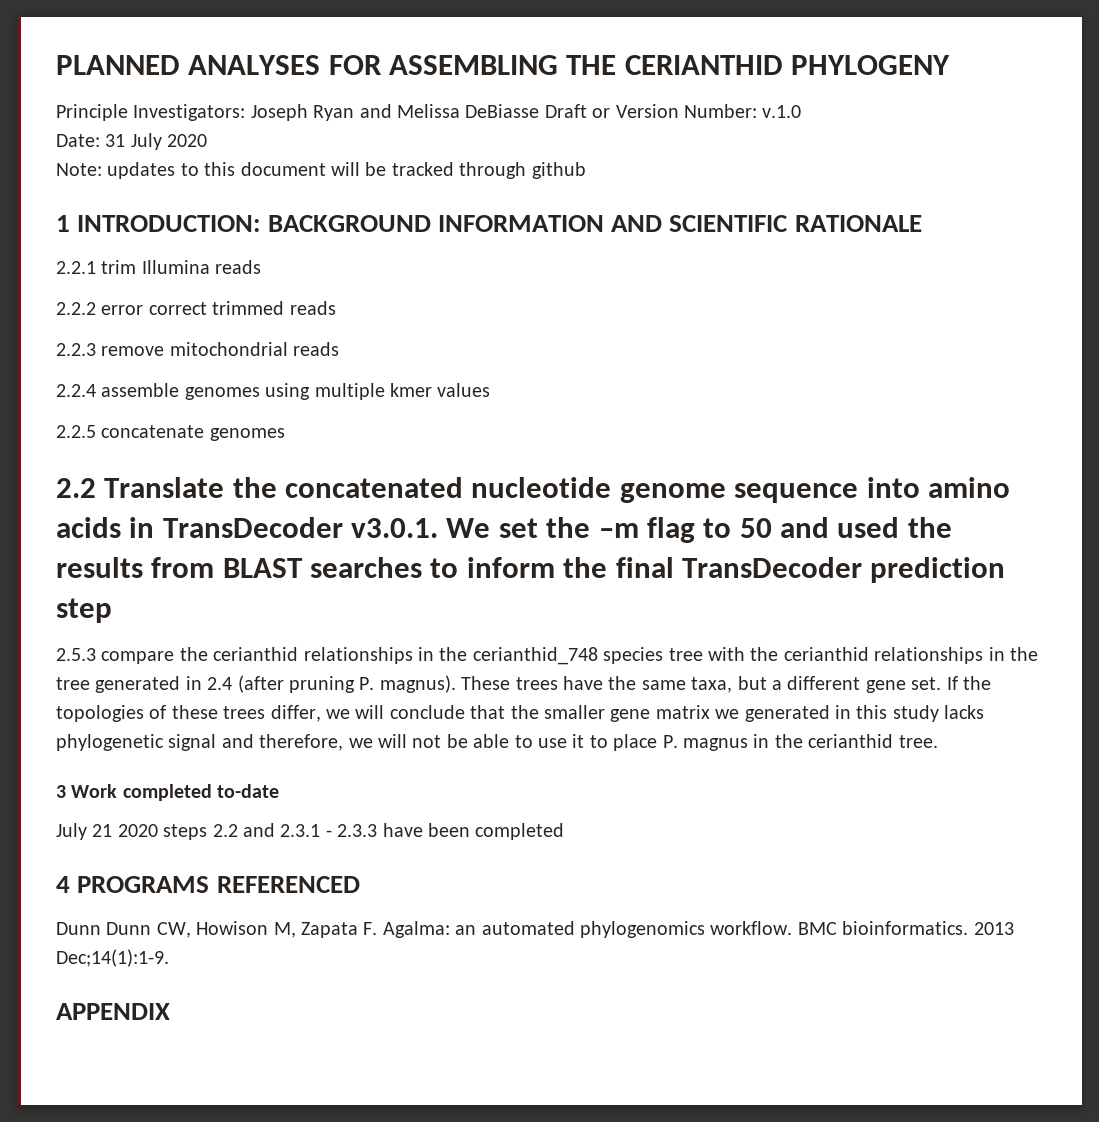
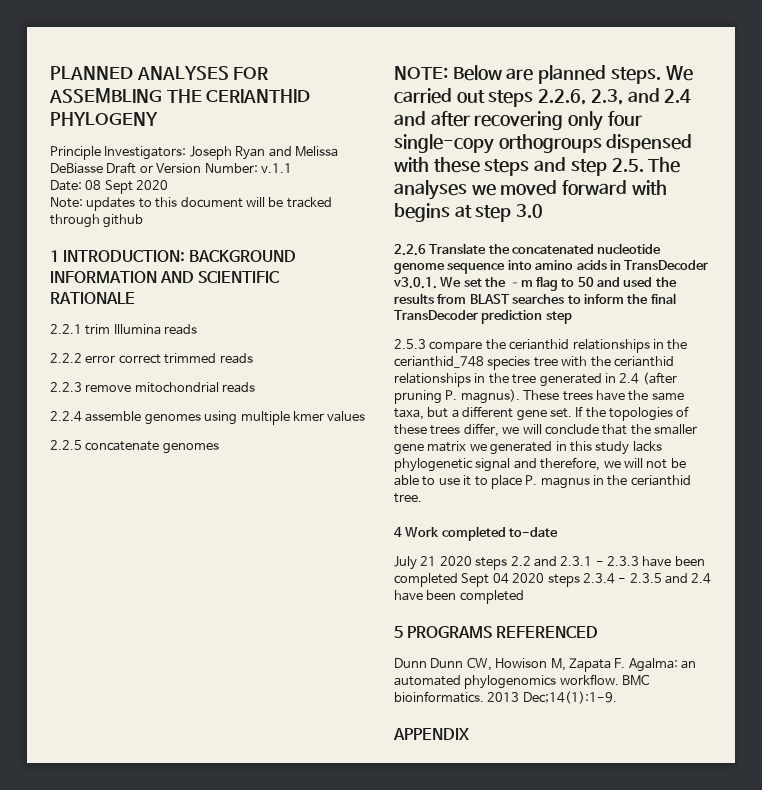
- Principle Investigators: Joseph Ryan and Melissa DeBiasse Draft or Version Number: v.1.0
+ Principle Investigators: Joseph Ryan and Melissa DeBiasse Draft or Version Number: v.1.1
- Date: 31 July 2020
+ Date: 08 Sept 2020
- 2.2 Translate the concatenated nucleotide genome sequence into amino acids in TransDecoder v3.0.1. We set the –m flag to 50 and used the results from BLAST searches to inform the final TransDecoder prediction step
+ NOTE: Below are planned steps. We carried out steps 2.2.6, 2.3, and 2.4 and after recovering only four single-copy orthogroups dispensed with these steps and step 2.5. The analyses we moved forward with begins at step 3.0
+ 2.2.6 Translate the concatenated nucleotide genome sequence into amino acids in TransDecoder v3.0.1. We set the –m flag to 50 and used the results from BLAST searches to inform the final TransDecoder prediction step
- 3 Work completed to-date
+ 4 Work completed to-date
- July 21 2020 steps 2.2 and 2.3.1 - 2.3.3 have been completed
- 4 PROGRAMS REFERENCED
+ July 21 2020 steps 2.2 and 2.3.1 - 2.3.3 have been completed Sept 04 2020 steps 2.3.4 - 2.3.5 and 2.4 have been completed
+ 5 PROGRAMS REFERENCED

